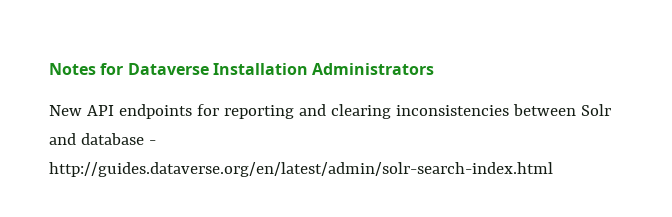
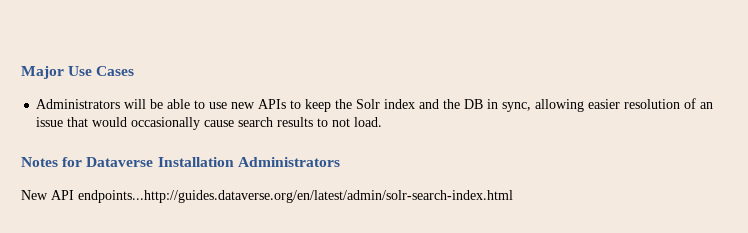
+ Major Use Cases
+ Administrators will be able to use new APIs to keep the Solr index and the DB in sync, allowing easier resolution of an issue that would occasionally cause search results to not load.
- New API endpoints for reporting and clearing inconsistencies between Solr and database - http://guides.dataverse.org/en/latest/admin/solr-search-index.html
+ New API endpoints...http://guides.dataverse.org/en/latest/admin/solr-search-index.html

